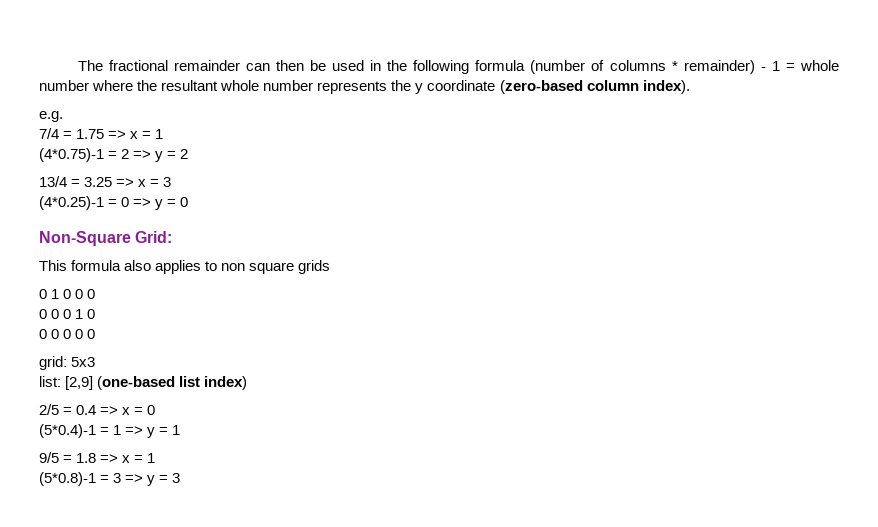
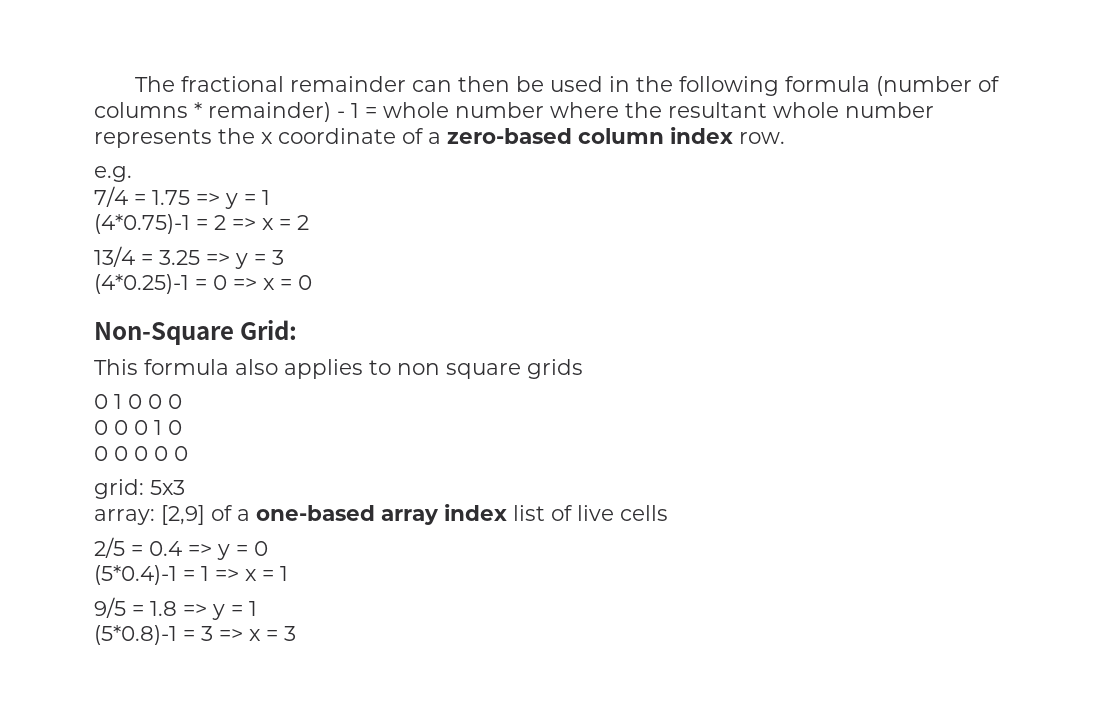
- The fractional remainder can then be used in the following formula (number of columns * remainder) - 1 = whole number where the resultant whole number represents the y coordinate (zero-based column index).
+ The fractional remainder can then be used in the following formula (number of columns * remainder) - 1 = whole number where the resultant whole number represents the x coordinate of a zero-based column index row.
- 7/4 = 1.75 => x = 1
+ 7/4 = 1.75 => y = 1
- (4*0.75)-1 = 2 => y = 2
+ (4*0.75)-1 = 2 => x = 2
- 13/4 = 3.25 => x = 3
+ 13/4 = 3.25 => y = 3
- (4*0.25)-1 = 0 => y = 0
+ (4*0.25)-1 = 0 => x = 0
- list: [2,9] (one-based list index)
+ array: [2,9] of a one-based array index list of live cells
- 2/5 = 0.4 => x = 0
+ 2/5 = 0.4 => y = 0
- (5*0.4)-1 = 1 => y = 1
+ (5*0.4)-1 = 1 => x = 1
- 9/5 = 1.8 => x = 1
+ 9/5 = 1.8 => y = 1
- (5*0.8)-1 = 3 => y = 3
+ (5*0.8)-1 = 3 => x = 3

